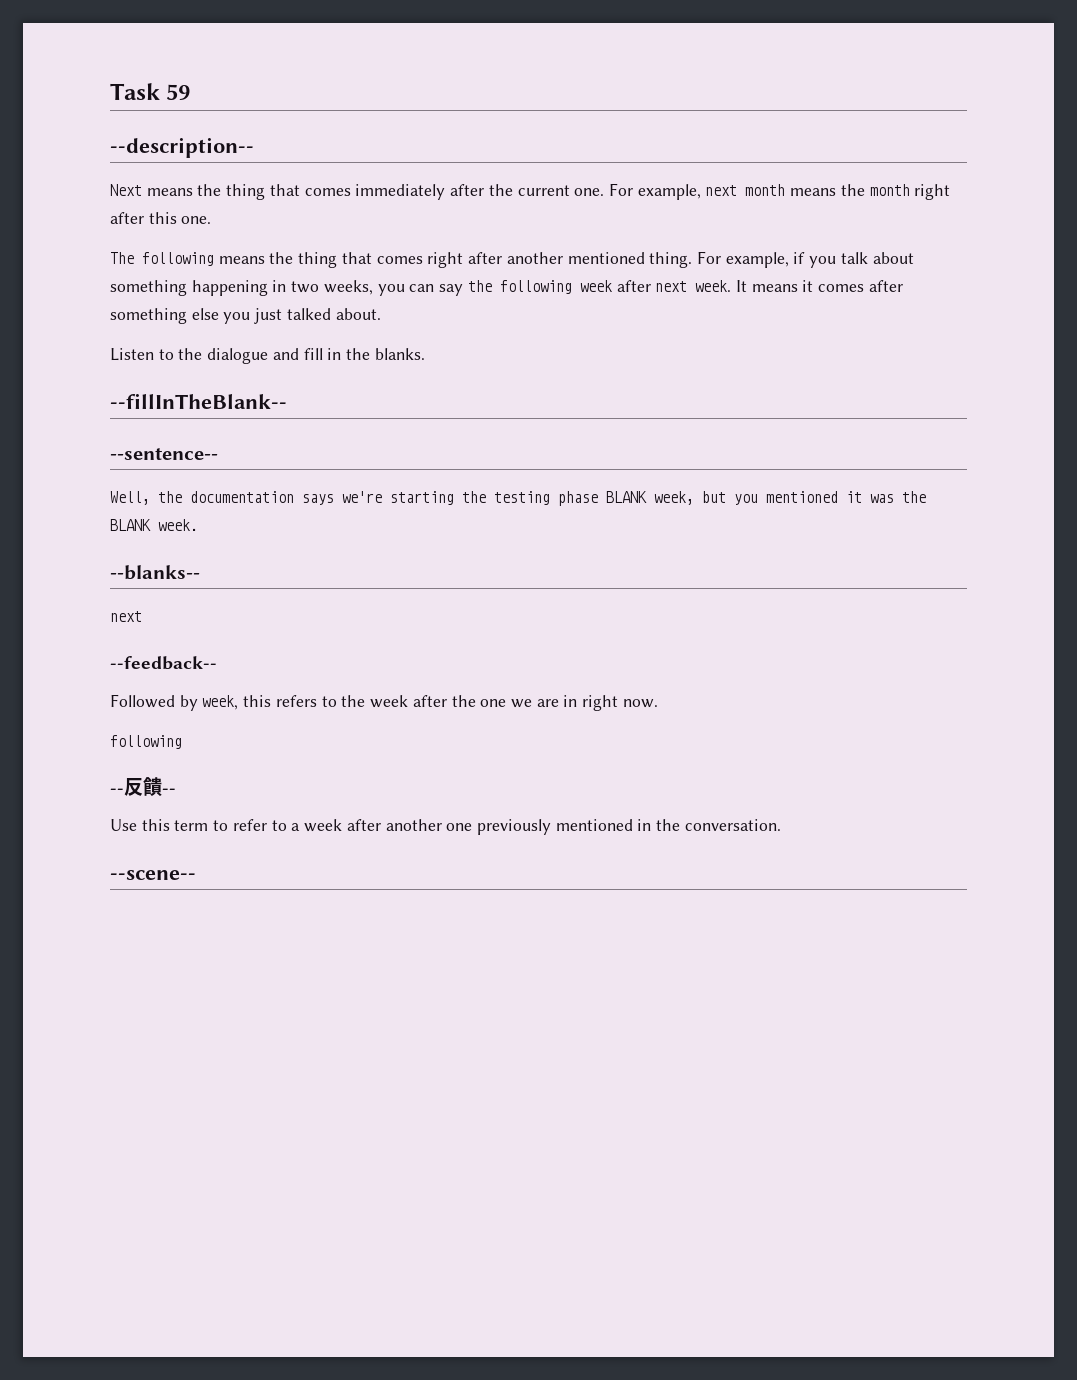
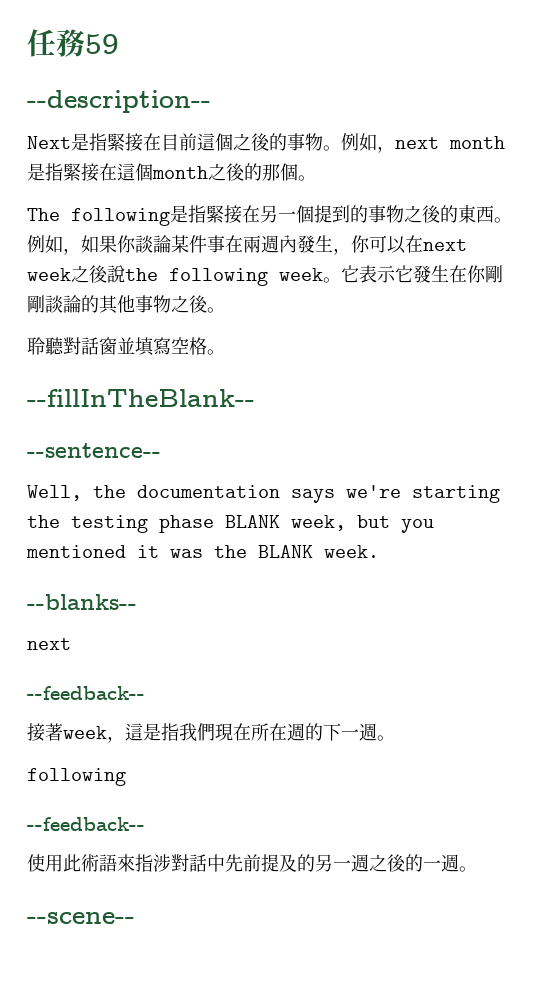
- Task 59
+ 任務59
- Next means the thing that comes immediately after the current one. For example, next month means the month right after this one.
- The following means the thing that comes right after another mentioned thing. For example, if you talk about something happening in two weeks, you can say the following week after next week. It means it comes after something else you just talked about.
- Listen to the dialogue and fill in the blanks.
+ Next是指緊接在目前這個之後的事物。例如，next month是指緊接在這個month之後的那個。
+ The following是指緊接在另一個提到的事物之後的東西。例如，如果你談論某件事在兩週內發生，你可以在next week之後說the following week。它表示它發生在你剛剛談論的其他事物之後。
+ 聆聽對話窗並填寫空格。
- Followed by week, this refers to the week after the one we are in right now.
+ 接著week，這是指我們現在所在週的下一週。
  following
- --反饋--
- Use this term to refer to a week after another one previously mentioned in the conversation.
+ --feedback--
+ 使用此術語來指涉對話中先前提及的另一週之後的一週。

